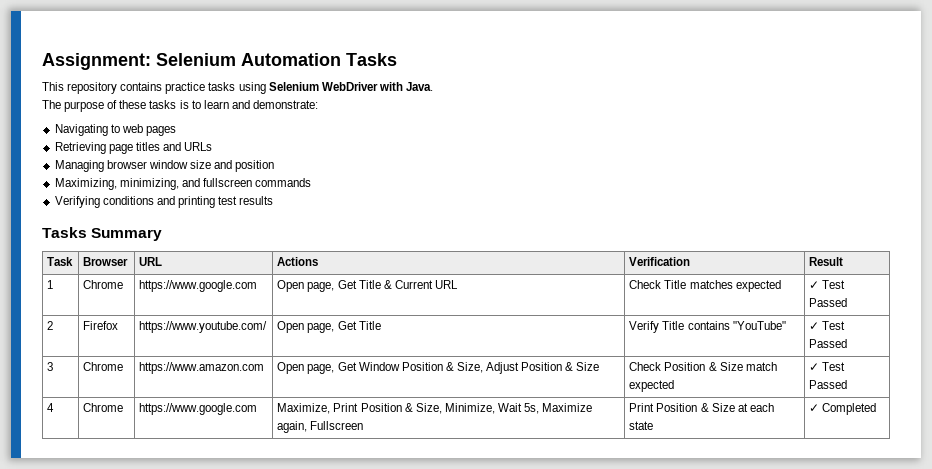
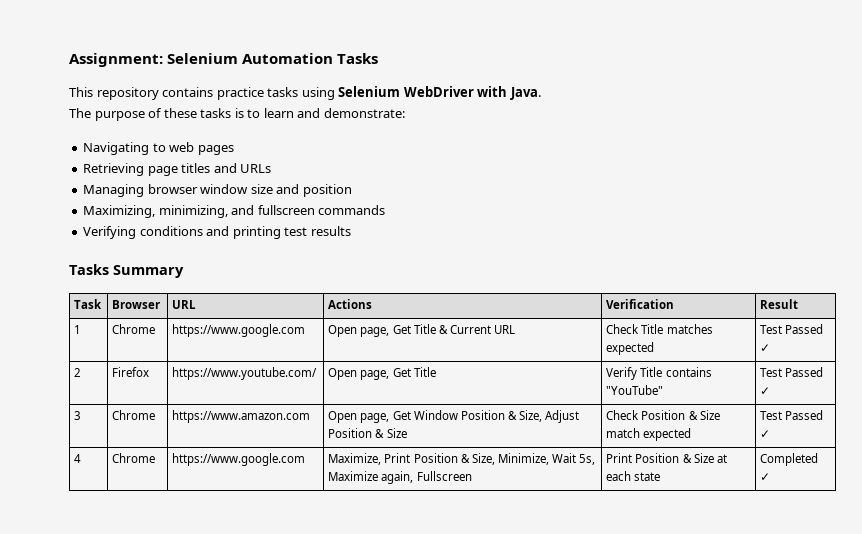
- 1 | Chrome | https://www.google.com | Open page, Get Title & Current URL | Check Title matches expected | ✓ Test Passed
+ 1 | Chrome | https://www.google.com | Open page, Get Title & Current URL | Check Title matches expected | Test Passed ✓
- 2 | Firefox | https://www.youtube.com/ | Open page, Get Title | Verify Title contains "YouTube" | ✓ Test Passed
+ 2 | Firefox | https://www.youtube.com/ | Open page, Get Title | Verify Title contains "YouTube" | Test Passed ✓
- 3 | Chrome | https://www.amazon.com | Open page, Get Window Position & Size, Adjust Position & Size | Check Position & Size match expected | ✓ Test Passed
+ 3 | Chrome | https://www.amazon.com | Open page, Get Window Position & Size, Adjust Position & Size | Check Position & Size match expected | Test Passed ✓
- 4 | Chrome | https://www.google.com | Maximize, Print Position & Size, Minimize, Wait 5s, Maximize again, Fullscreen | Print Position & Size at each state | ✓ Completed
+ 4 | Chrome | https://www.google.com | Maximize, Print Position & Size, Minimize, Wait 5s, Maximize again, Fullscreen | Print Position & Size at each state | Completed ✓

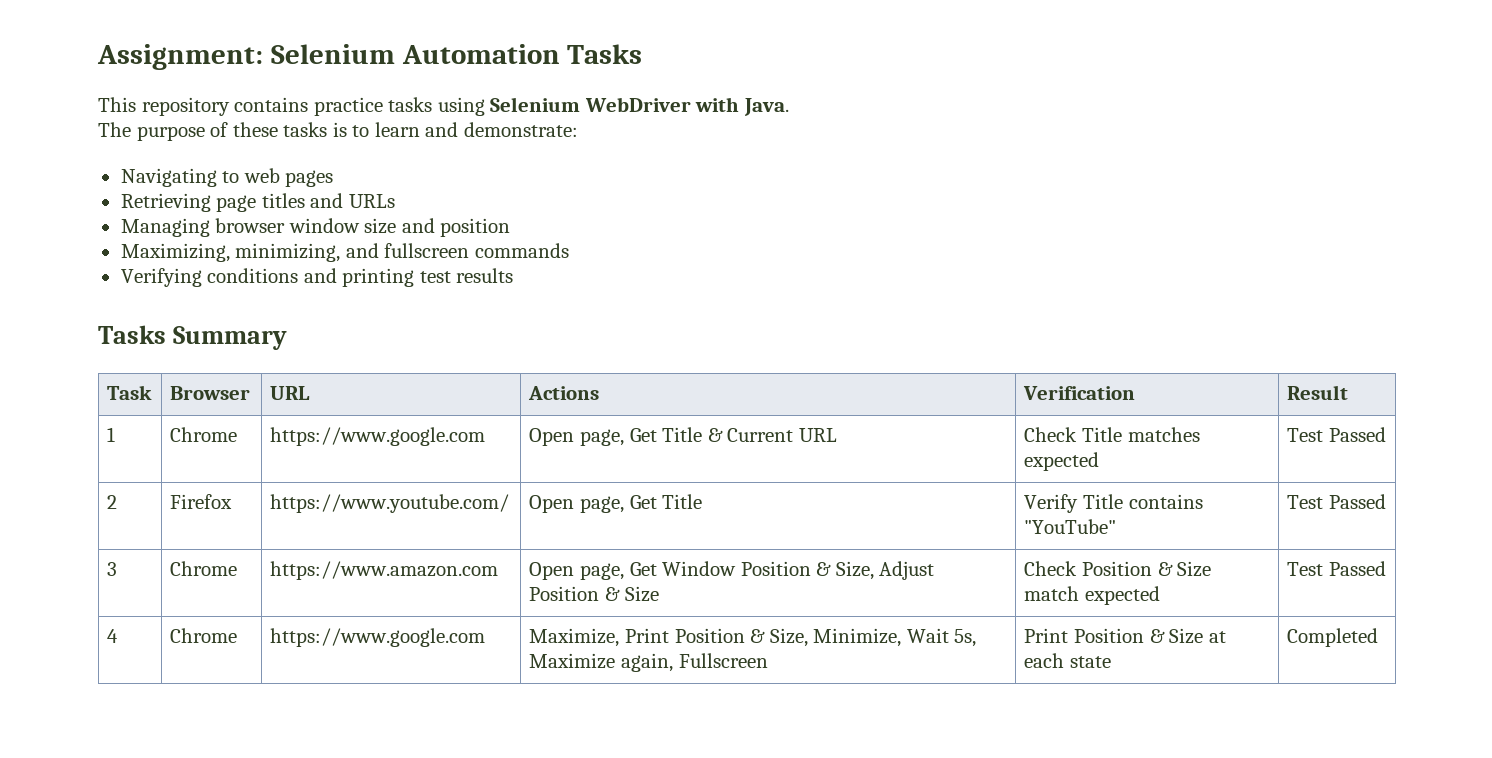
- 1 | Chrome | https://www.google.com | Open page, Get Title & Current URL | Check Title matches expected | Test Passed ✓
+ 1 | Chrome | https://www.google.com | Open page, Get Title & Current URL | Check Title matches expected | Test Passed
- 2 | Firefox | https://www.youtube.com/ | Open page, Get Title | Verify Title contains "YouTube" | Test Passed ✓
+ 2 | Firefox | https://www.youtube.com/ | Open page, Get Title | Verify Title contains "YouTube" | Test Passed
- 3 | Chrome | https://www.amazon.com | Open page, Get Window Position & Size, Adjust Position & Size | Check Position & Size match expected | Test Passed ✓
+ 3 | Chrome | https://www.amazon.com | Open page, Get Window Position & Size, Adjust Position & Size | Check Position & Size match expected | Test Passed
- 4 | Chrome | https://www.google.com | Maximize, Print Position & Size, Minimize, Wait 5s, Maximize again, Fullscreen | Print Position & Size at each state | Completed ✓
+ 4 | Chrome | https://www.google.com | Maximize, Print Position & Size, Minimize, Wait 5s, Maximize again, Fullscreen | Print Position & Size at each state | Completed

